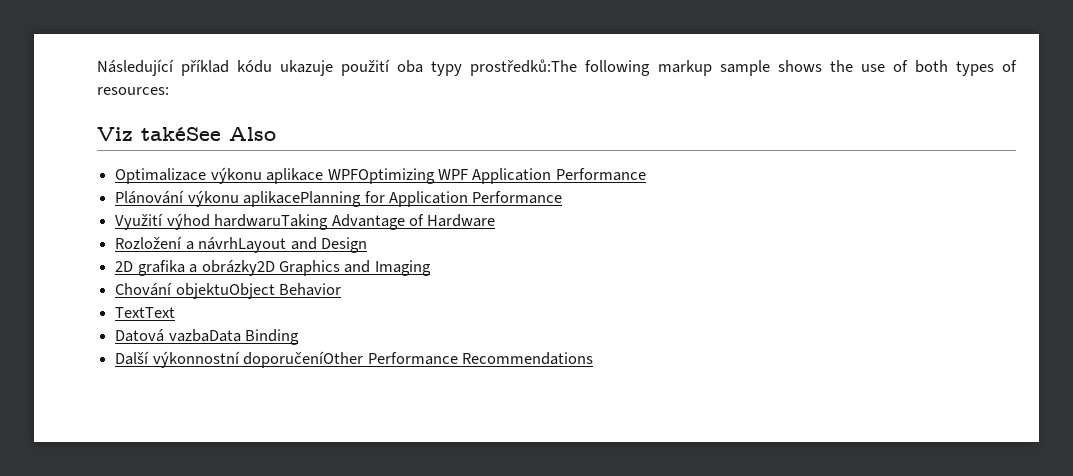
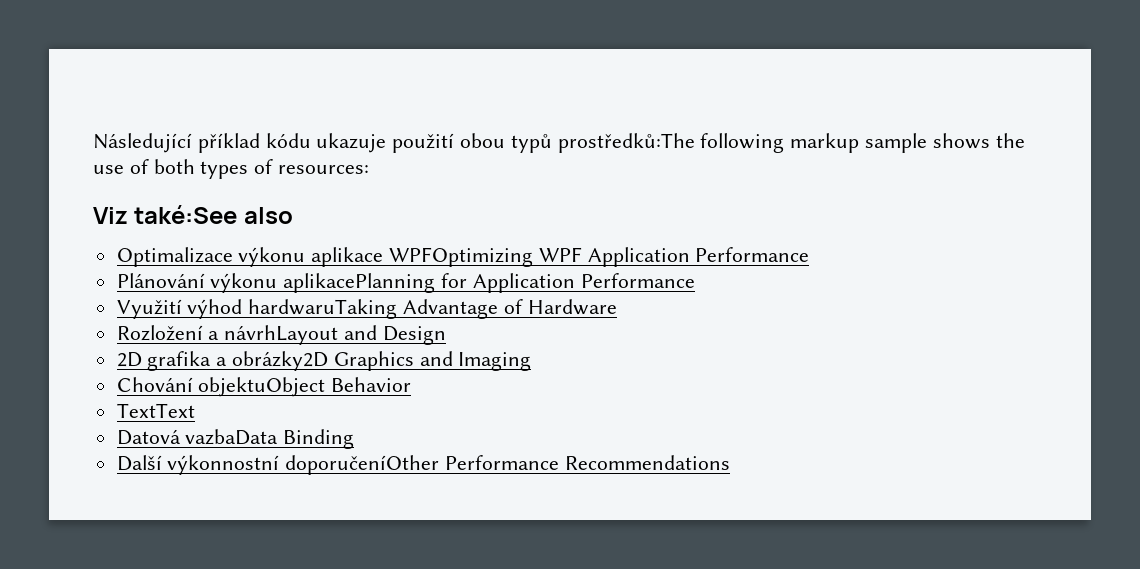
- Následující příklad kódu ukazuje použití oba typy prostředků:The following markup sample shows the use of both types of resources:
+ Následující příklad kódu ukazuje použití obou typů prostředků:The following markup sample shows the use of both types of resources:
- Viz takéSee Also
+ Viz také:See also

